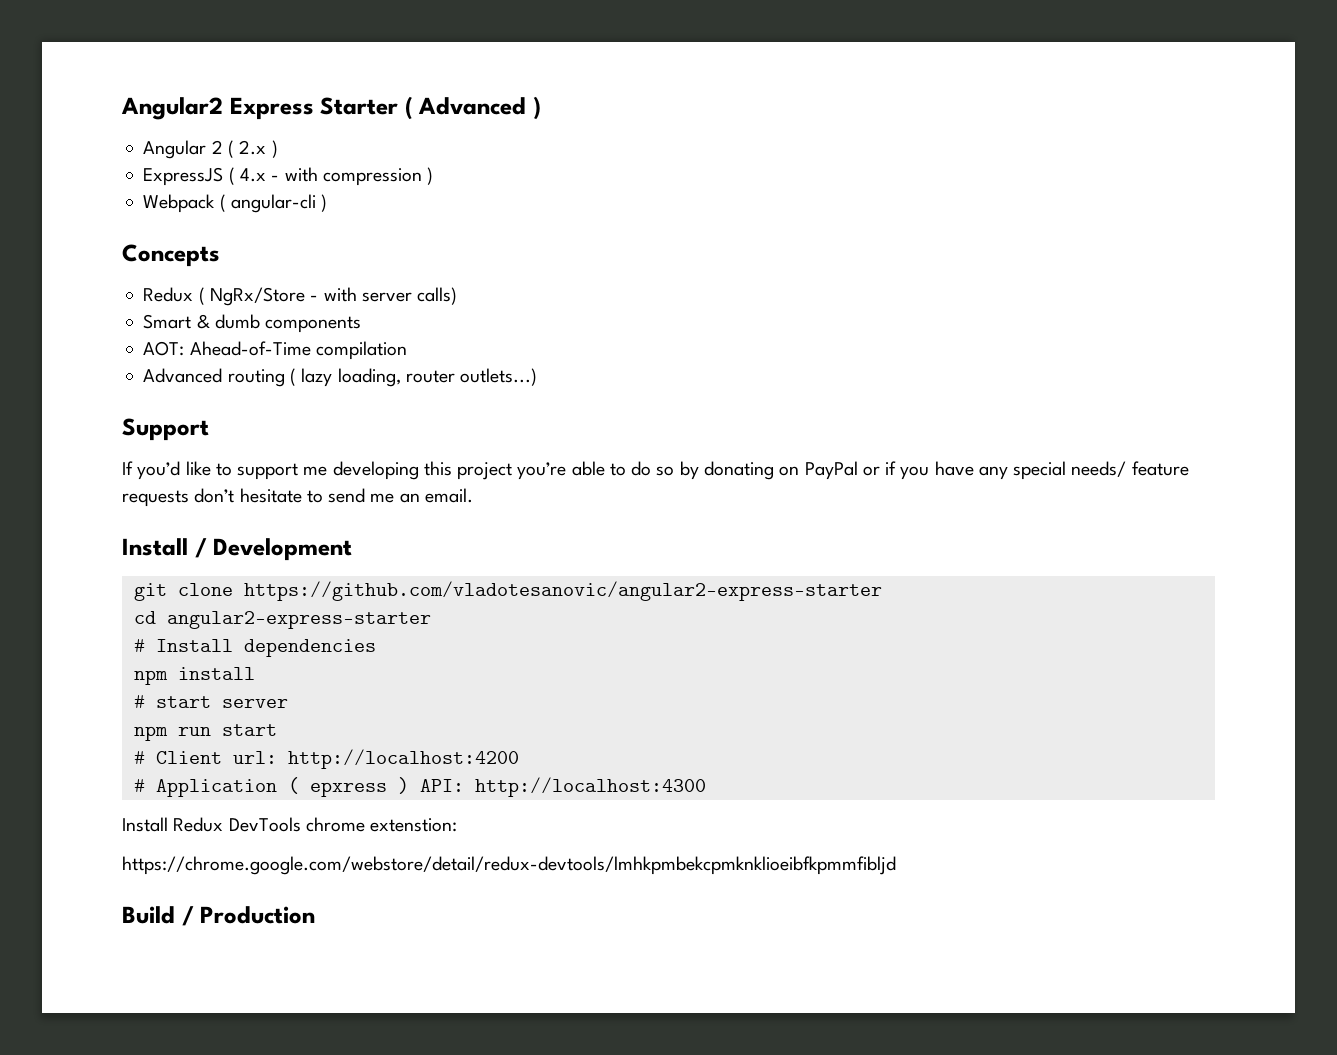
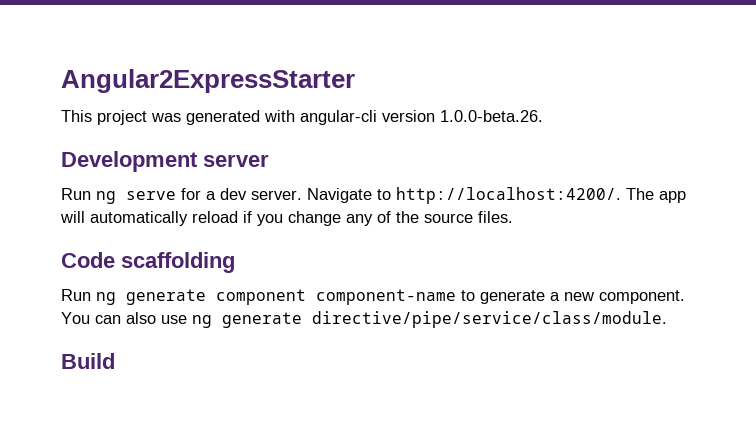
- Angular2 Express Starter ( Advanced )
- Angular 2 ( 2.x )
- ExpressJS ( 4.x - with compression )
- Webpack ( angular-cli )
- Concepts
- Redux ( NgRx/Store - with server calls)
- Smart & dumb components
- AOT: Ahead-of-Time compilation
- Advanced routing ( lazy loading, router outlets...)
- Support
- If you’d like to support me developing this project you’re able to do so by donating on PayPal or if you have any special needs/ feature requests don’t hesitate to send me an email.
- Install / Development
- git clone https://github.com/vladotesanovic/angular2-express-starter
- cd angular2-express-starter
- # Install dependencies
- npm install
- # start server
- npm run start
- # Client url: http://localhost:4200
- # Application ( epxress ) API: http://localhost:4300
- Install Redux DevTools chrome extenstion:
- https://chrome.google.com/webstore/detail/redux-devtools/lmhkpmbekcpmknklioeibfkpmmfibljd
+ Angular2ExpressStarter
+ This project was generated with angular-cli version 1.0.0-beta.26.
+ Development server
+ Run ng serve for a dev server. Navigate to http://localhost:4200/. The app will automatically reload if you change any of the source files.
+ Code scaffolding
+ Run ng generate component component-name to generate a new component. You can also use ng generate directive/pipe/service/class/module.
- Build / Production
+ Build

